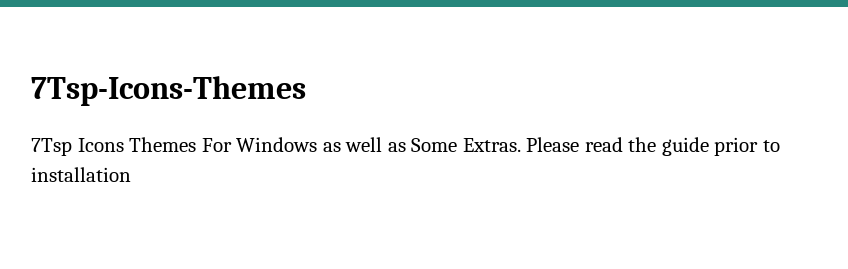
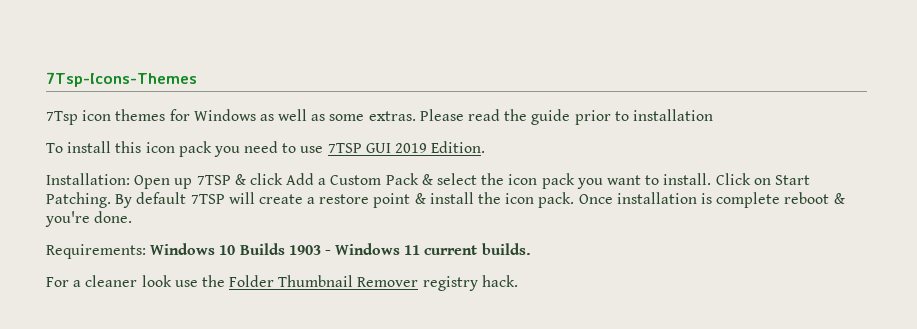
- 7Tsp Icons Themes For Windows as well as Some Extras.
+ 7Tsp icon themes for Windows as well as some extras.
+ To install this icon pack you need to use 7TSP GUI 2019 Edition.
+ Installation: Open up 7TSP & click Add a Custom Pack & select the icon pack you want to install. Click on Start Patching. By default 7TSP will create a restore point & install the icon pack. Once installation is complete reboot & you're done.
+ Requirements: Windows 10 Builds 1903 - Windows 11 current builds.
+ For a cleaner look use the Folder Thumbnail Remover registry hack.

